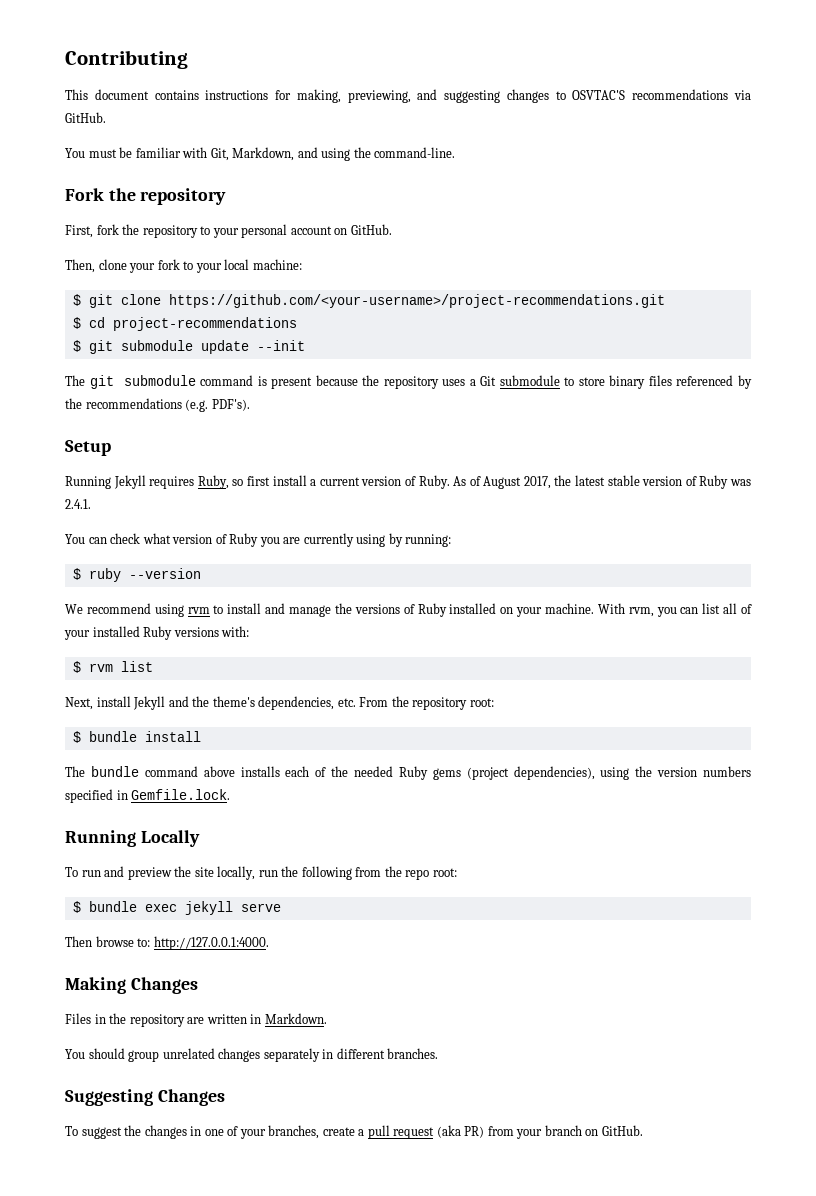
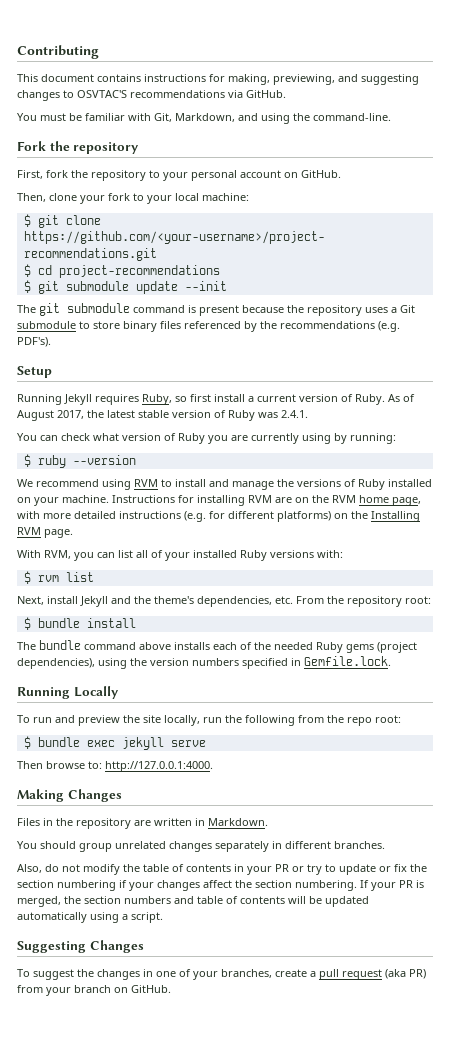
- We recommend using rvm to install and manage the versions of Ruby installed on your machine.
+ We recommend using RVM to install and manage the versions of Ruby installed on your machine.
- With rvm, you can list all of your installed Ruby versions with:
+ Instructions for installing RVM are on the RVM home page, with more detailed instructions (e.g. for different platforms) on the Installing RVM page.
+ With RVM, you can list all of your installed Ruby versions with:
+ Also, do not modify the table of contents in your PR or try to update or fix the section numbering if your changes affect the section numbering. If your PR is merged, the section numbers and table of contents will be updated automatically using a script.

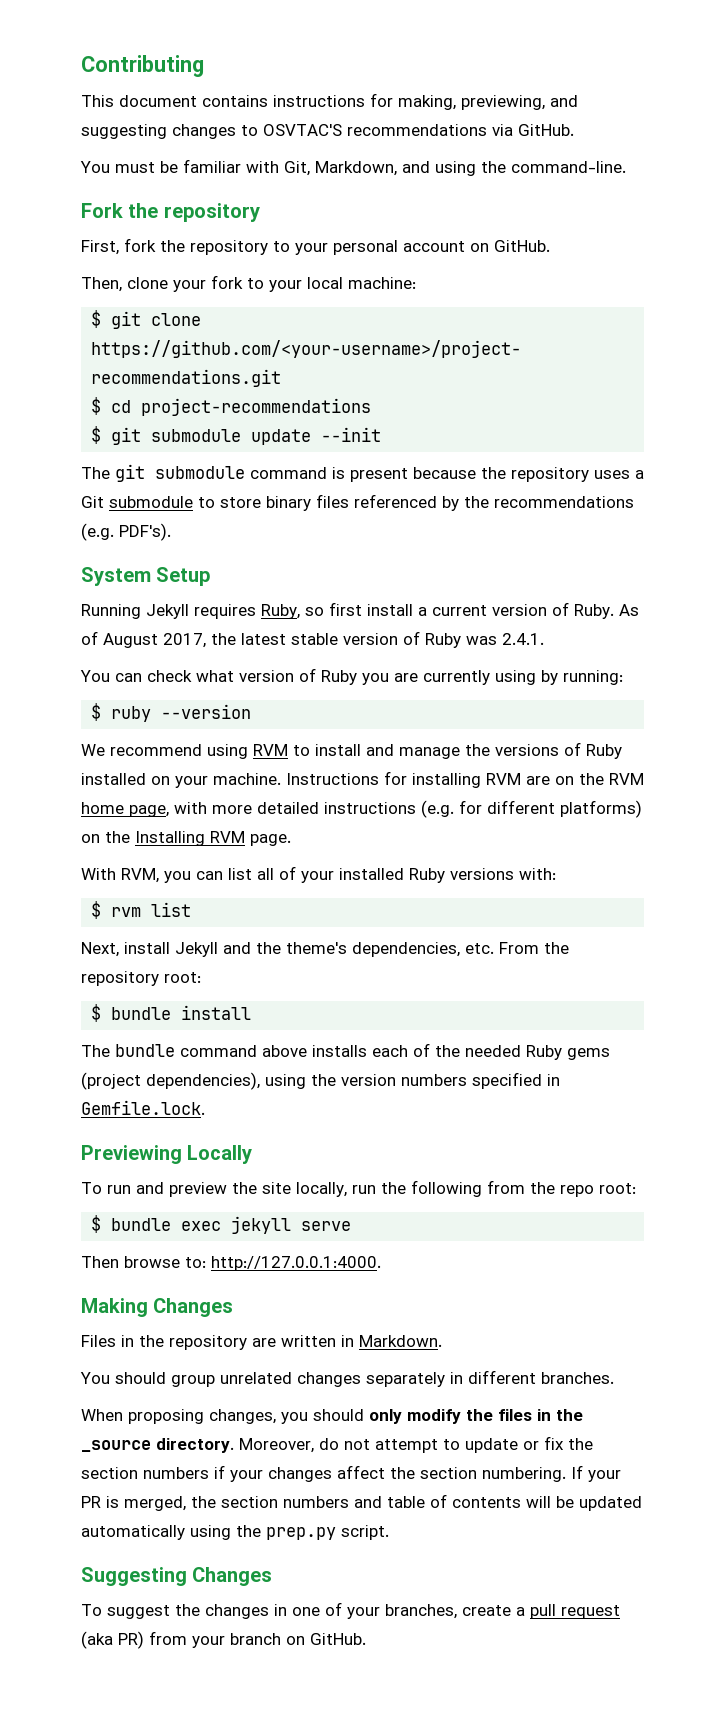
- Setup
+ System Setup
- Running Locally
+ Previewing Locally
- Also, do not modify the table of contents in your PR or try to update or fix the section numbering if your changes affect the section numbering.
+ When proposing changes, you should only modify the files in the _source directory. Moreover, do not attempt to update or fix the section numbers if your changes affect the section numbering.
- If your PR is merged, the section numbers and table of contents will be updated automatically using a script.
+ If your PR is merged, the section numbers and table of contents will be updated automatically using the prep.py script.

